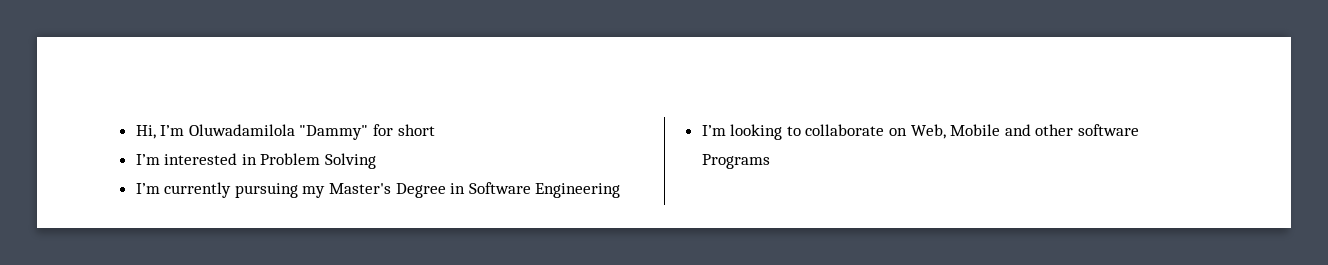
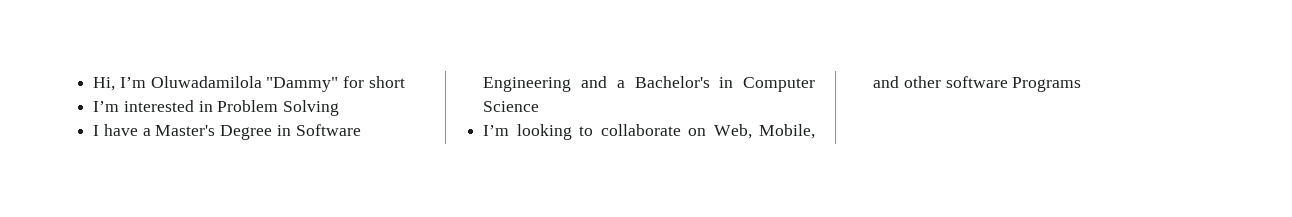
- I’m currently pursuing my Master's Degree in Software Engineering
+ I have a Master's Degree in Software Engineering and a Bachelor's in Computer Science
- I’m looking to collaborate on Web, Mobile and other software Programs
+ I’m looking to collaborate on Web, Mobile, and other software Programs

